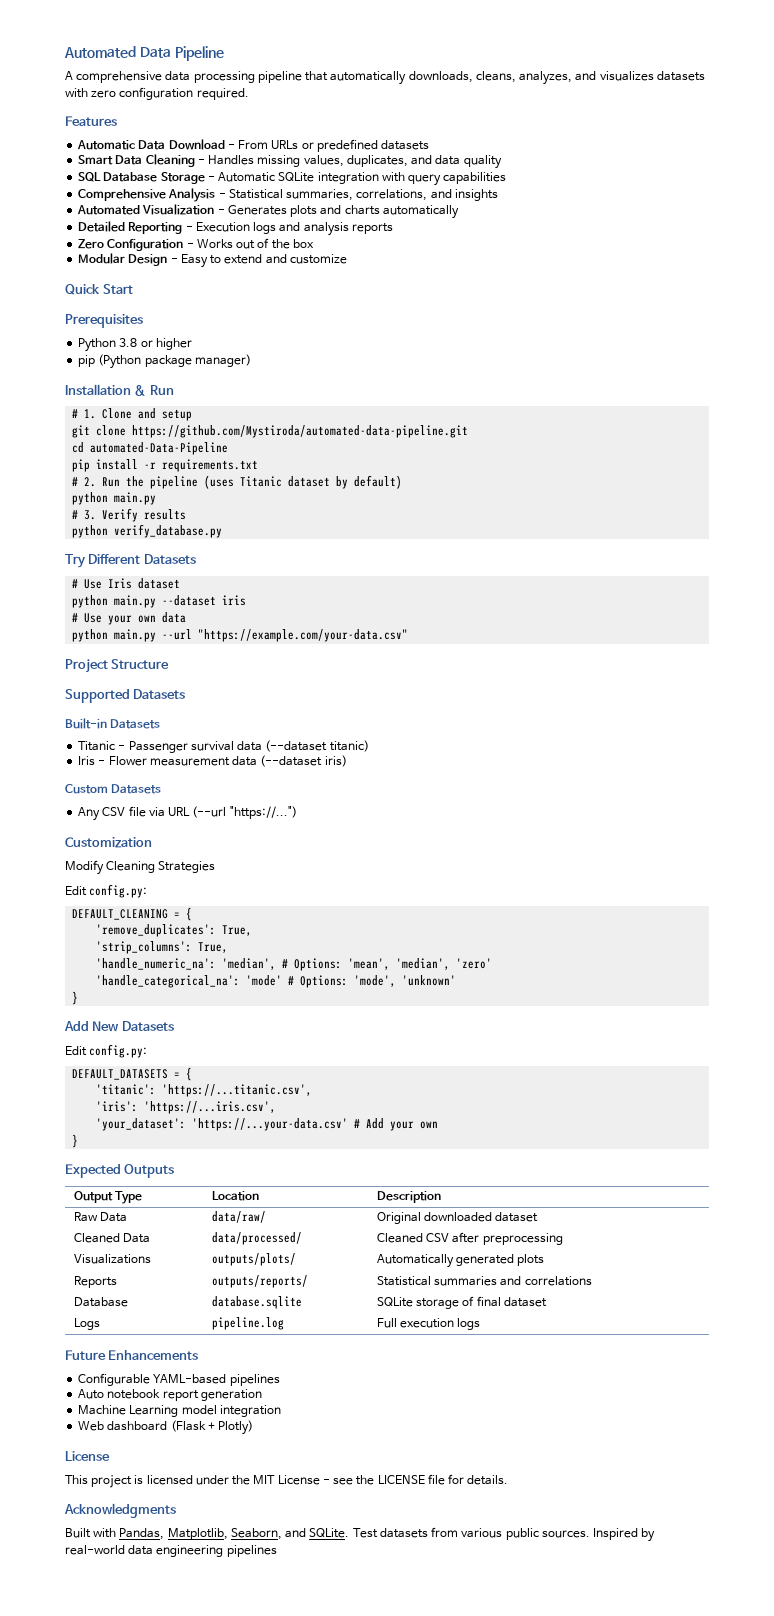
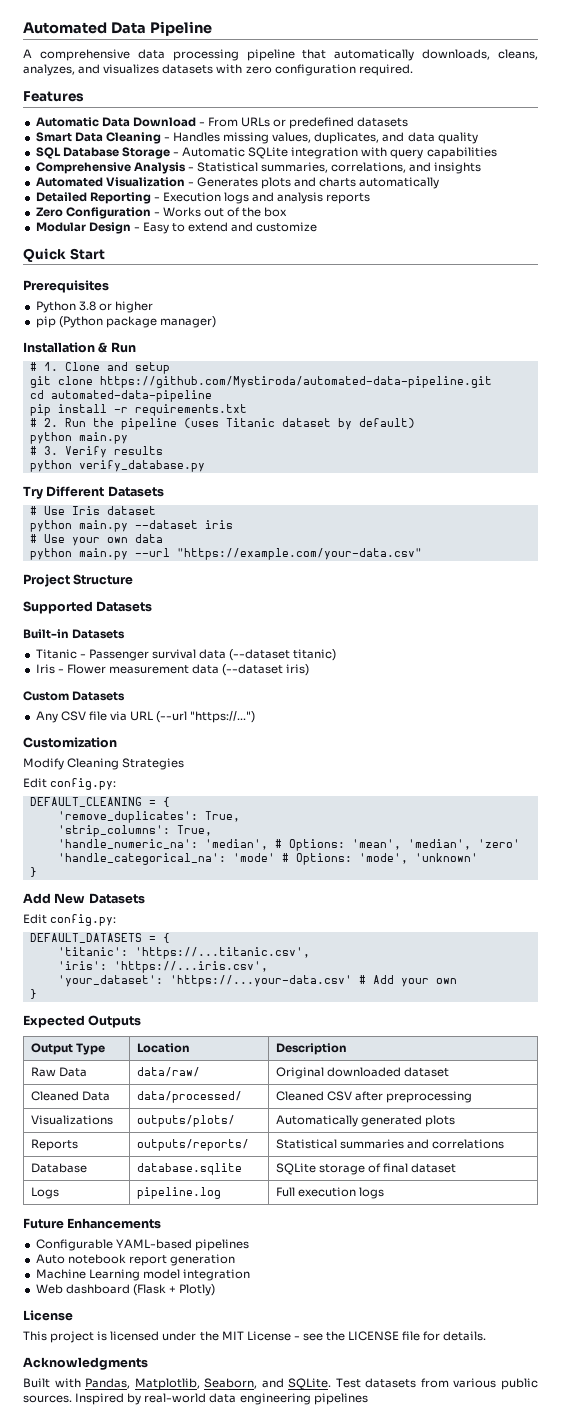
- cd automated-Data-Pipeline
+ cd automated-data-pipeline

